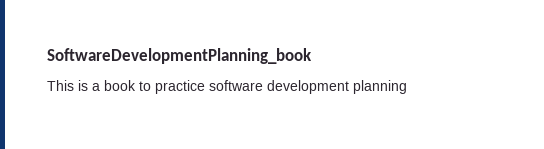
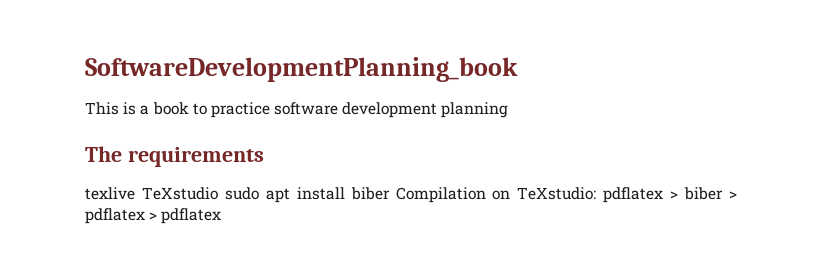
+ The requirements
+ texlive TeXstudio sudo apt install biber Compilation on TeXstudio: pdflatex > biber > pdflatex > pdflatex

